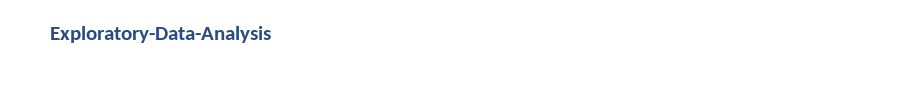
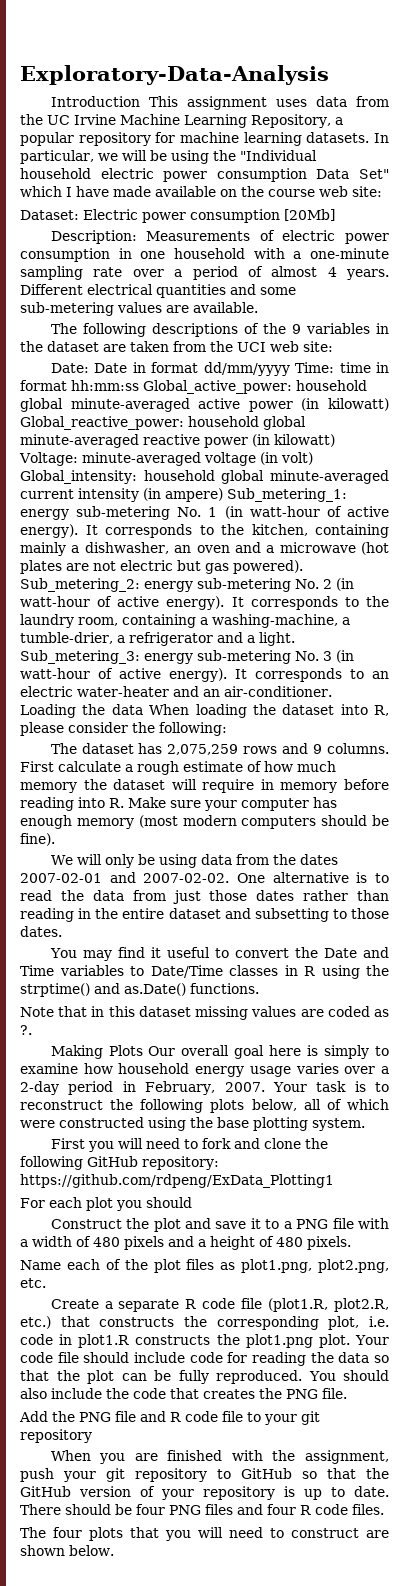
+ Introduction This assignment uses data from the UC Irvine Machine Learning Repository, a popular repository for machine learning datasets. In particular, we will be using the "Individual household electric power consumption Data Set" which I have made available on the course web site:
+ Dataset: Electric power consumption [20Mb]
+ Description: Measurements of electric power consumption in one household with a one-minute sampling rate over a period of almost 4 years. Different electrical quantities and some sub-metering values are available.
+ The following descriptions of the 9 variables in the dataset are taken from the UCI web site:
+ Date: Date in format dd/mm/yyyy Time: time in format hh:mm:ss Global_active_power: household global minute-averaged active power (in kilowatt) Global_reactive_power: household global minute-averaged reactive power (in kilowatt) Voltage: minute-averaged voltage (in volt) Global_intensity: household global minute-averaged current intensity (in ampere) Sub_metering_1: energy sub-metering No. 1 (in watt-hour of active energy). It corresponds to the kitchen, containing mainly a dishwasher, an oven and a microwave (hot plates are not electric but gas powered). Sub_metering_2: energy sub-metering No. 2 (in watt-hour of active energy). It corresponds to the laundry room, containing a washing-machine, a tumble-drier, a refrigerator and a light. Sub_metering_3: energy sub-metering No. 3 (in watt-hour of active energy). It corresponds to an electric water-heater and an air-conditioner. Loading the data When loading the dataset into R, please consider the following:
+ The dataset has 2,075,259 rows and 9 columns. First calculate a rough estimate of how much memory the dataset will require in memory before reading into R. Make sure your computer has enough memory (most modern computers should be fine).
+ We will only be using data from the dates 2007-02-01 and 2007-02-02. One alternative is to read the data from just those dates rather than reading in the entire dataset and subsetting to those dates.
+ You may find it useful to convert the Date and Time variables to Date/Time classes in R using the strptime() and as.Date() functions.
+ Note that in this dataset missing values are coded as ?.
+ Making Plots Our overall goal here is simply to examine how household energy usage varies over a 2-day period in February, 2007. Your task is to reconstruct the following plots below, all of which were constructed using the base plotting system.
+ First you will need to fork and clone the following GitHub repository: https://github.com/rdpeng/ExData_Plotting1
+ For each plot you should
+ Construct the plot and save it to a PNG file with a width of 480 pixels and a height of 480 pixels.
+ Name each of the plot files as plot1.png, plot2.png, etc.
+ Create a separate R code file (plot1.R, plot2.R, etc.) that constructs the corresponding plot, i.e. code in plot1.R constructs the plot1.png plot. Your code file should include code for reading the data so that the plot can be fully reproduced. You should also include the code that creates the PNG file.
+ Add the PNG file and R code file to your git repository
+ When you are finished with the assignment, push your git repository to GitHub so that the GitHub version of your repository is up to date. There should be four PNG files and four R code files.
+ The four plots that you will need to construct are shown below.

